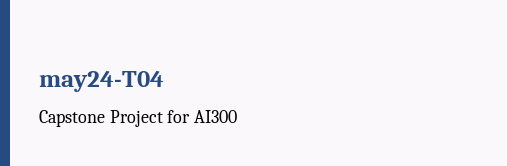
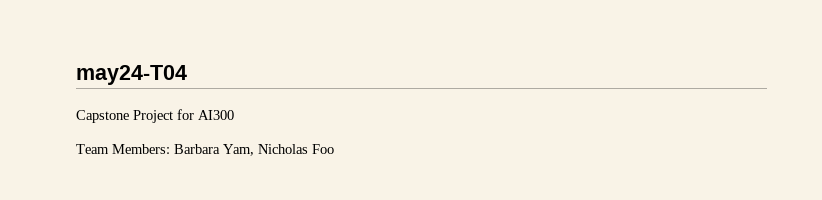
+ Team Members: Barbara Yam, Nicholas Foo

